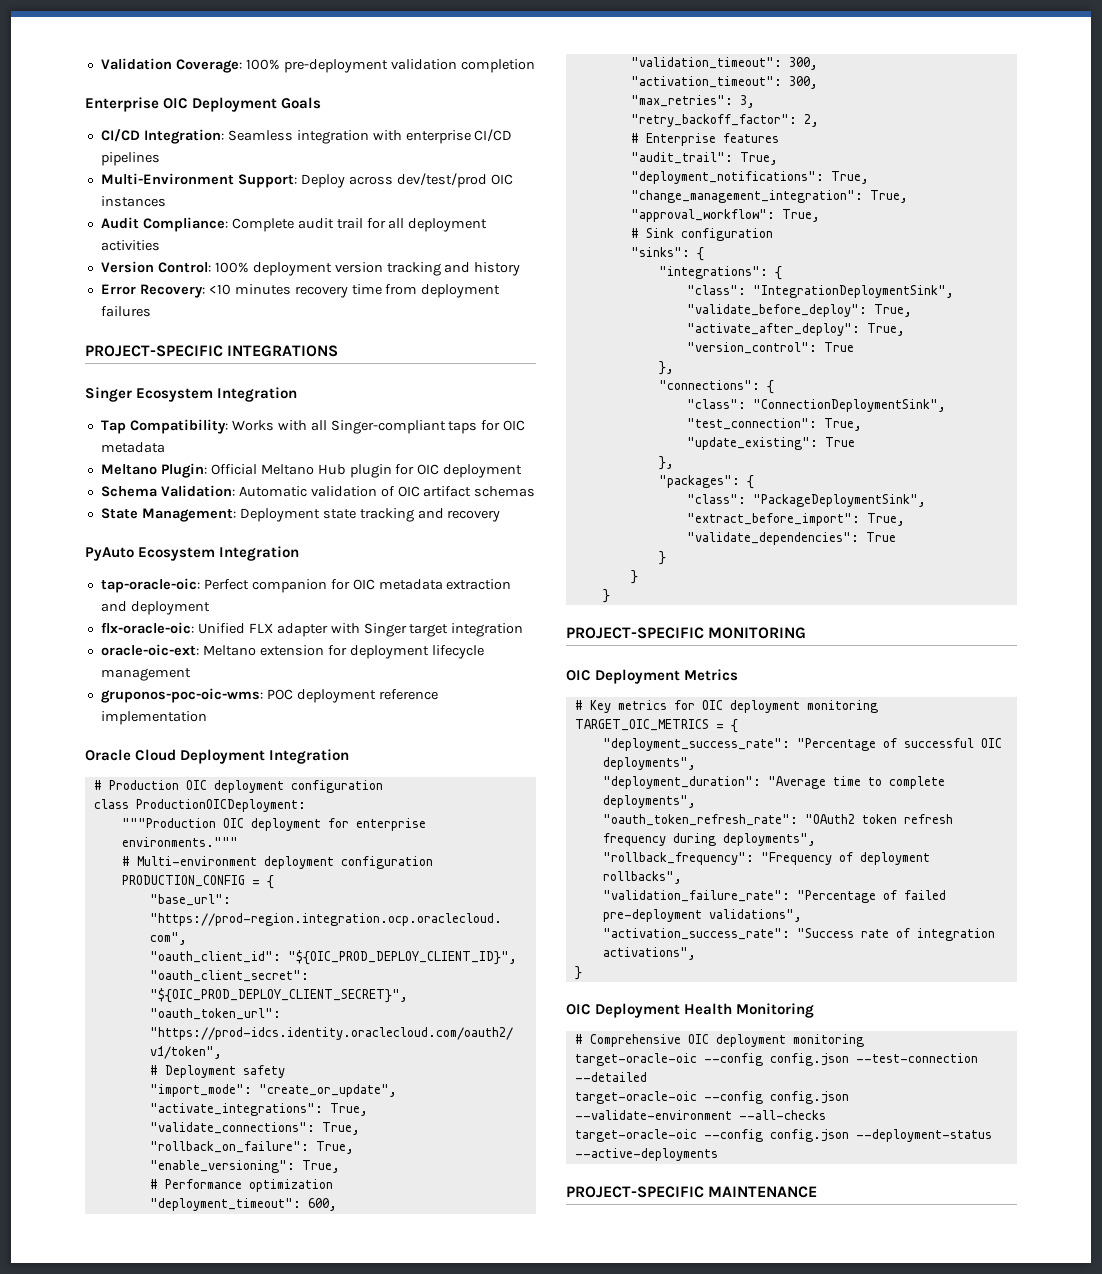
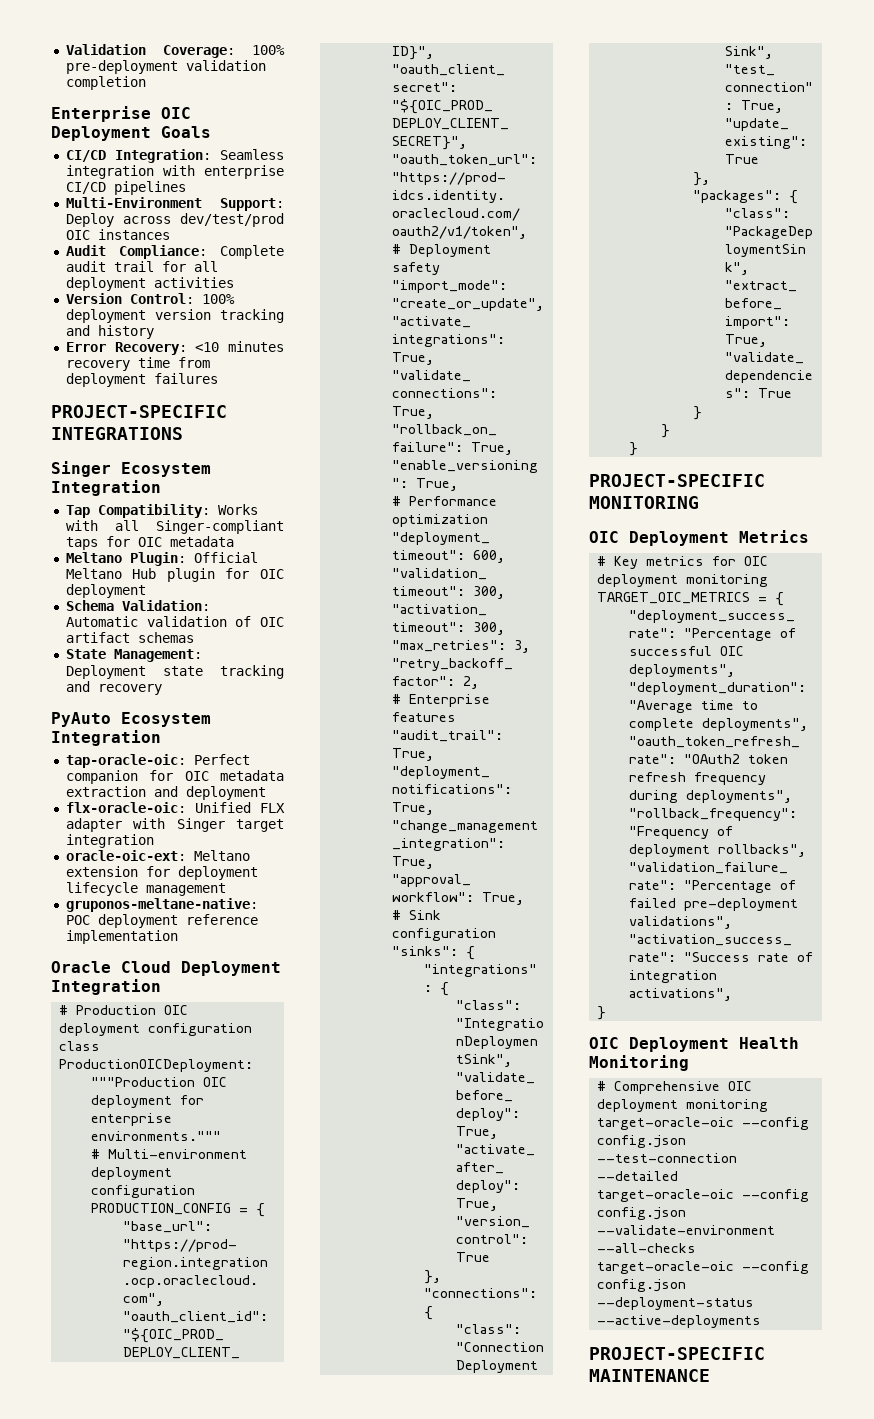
- gruponos-poc-oic-wms: POC deployment reference implementation
+ gruponos-meltane-native: POC deployment reference implementation

